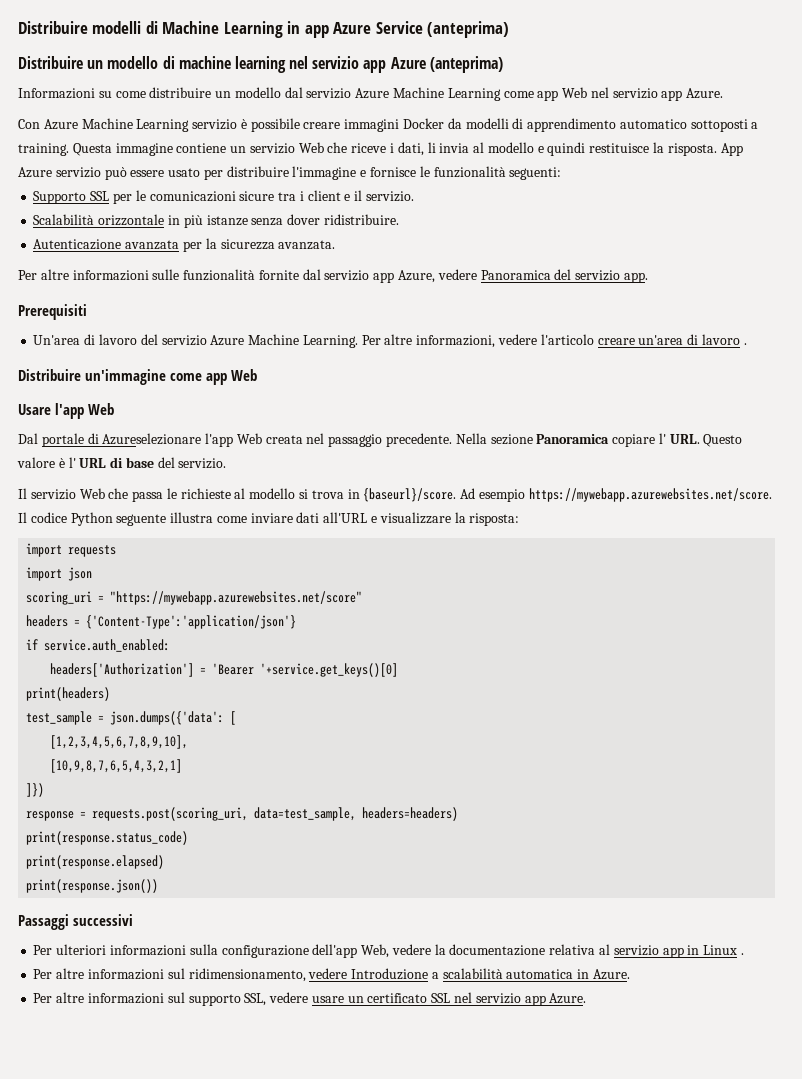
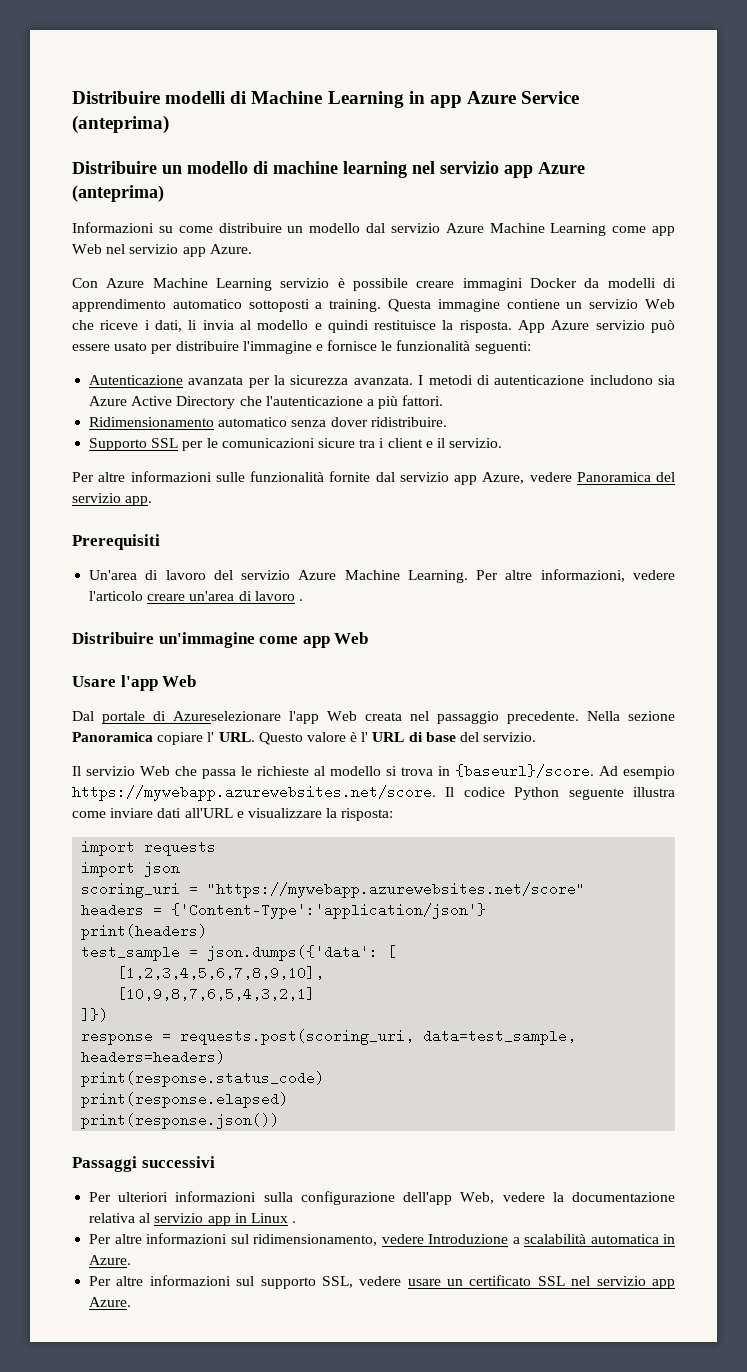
+ Autenticazione avanzata per la sicurezza avanzata. I metodi di autenticazione includono sia Azure Active Directory che l'autenticazione a più fattori.
+ Ridimensionamento automatico senza dover ridistribuire.
- Scalabilità orizzontale in più istanze senza dover ridistribuire.
- Autenticazione avanzata per la sicurezza avanzata.
- if service.auth_enabled:
- headers['Authorization'] = 'Bearer '+service.get_keys()[0]

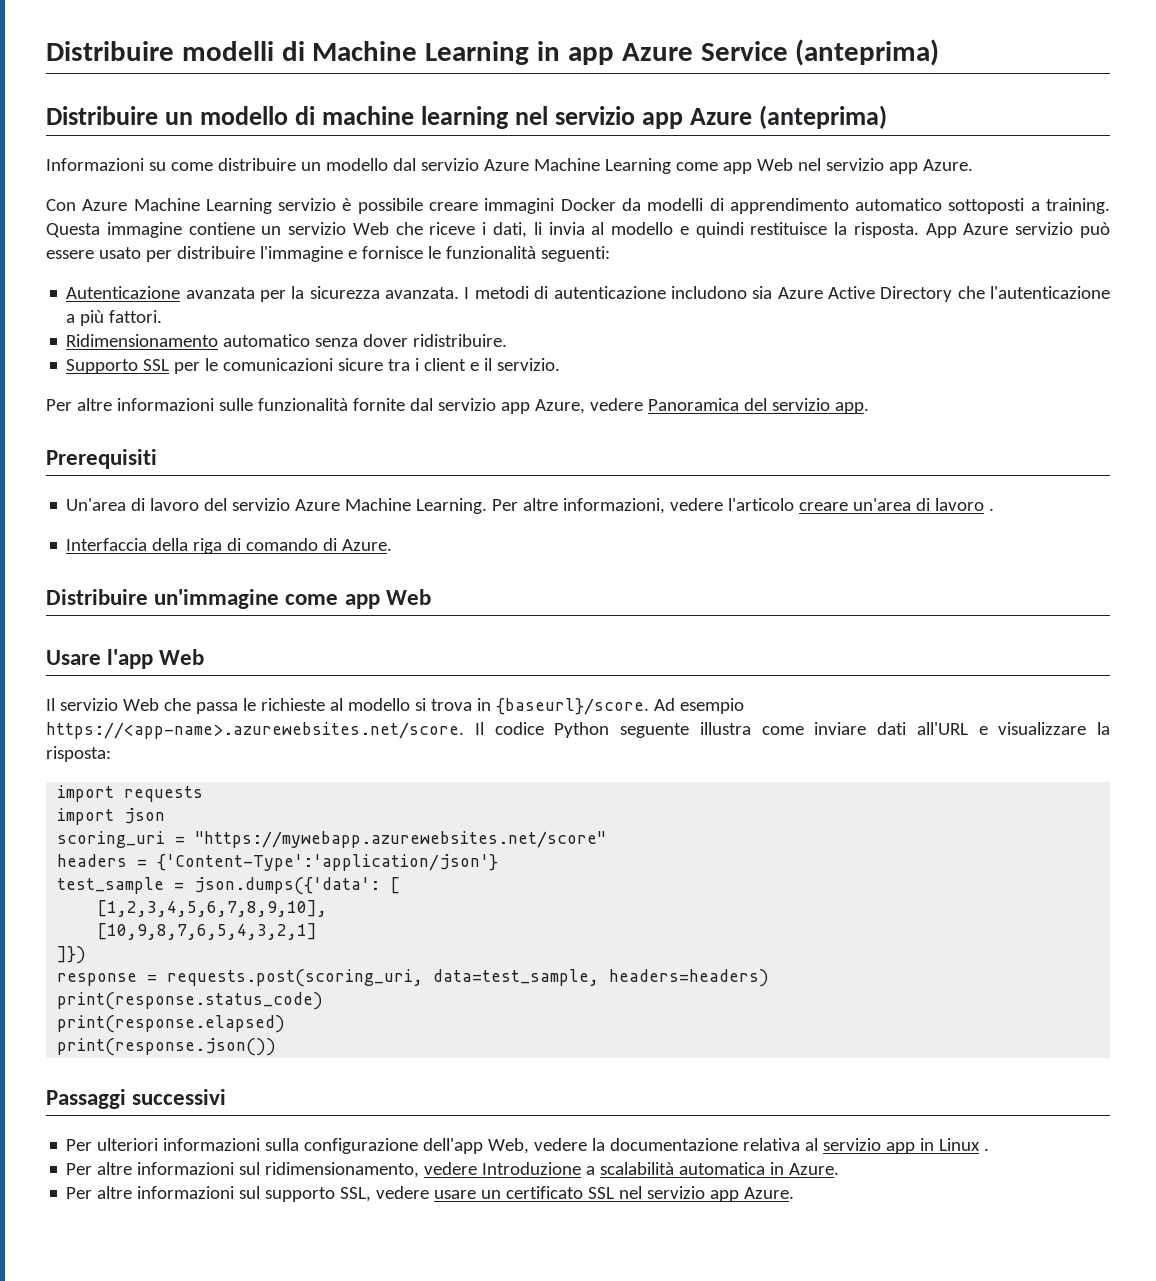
+ Interfaccia della riga di comando di Azure.
- Dal portale di Azureselezionare l'app Web creata nel passaggio precedente. Nella sezione Panoramica copiare l' URL. Questo valore è l' URL di base del servizio.
- Ad esempio https://mywebapp.azurewebsites.net/score. Il codice Python seguente illustra come inviare dati all'URL e visualizzare la risposta:
+ Ad esempio https://<app-name>.azurewebsites.net/score. Il codice Python seguente illustra come inviare dati all'URL e visualizzare la risposta:
- print(headers)

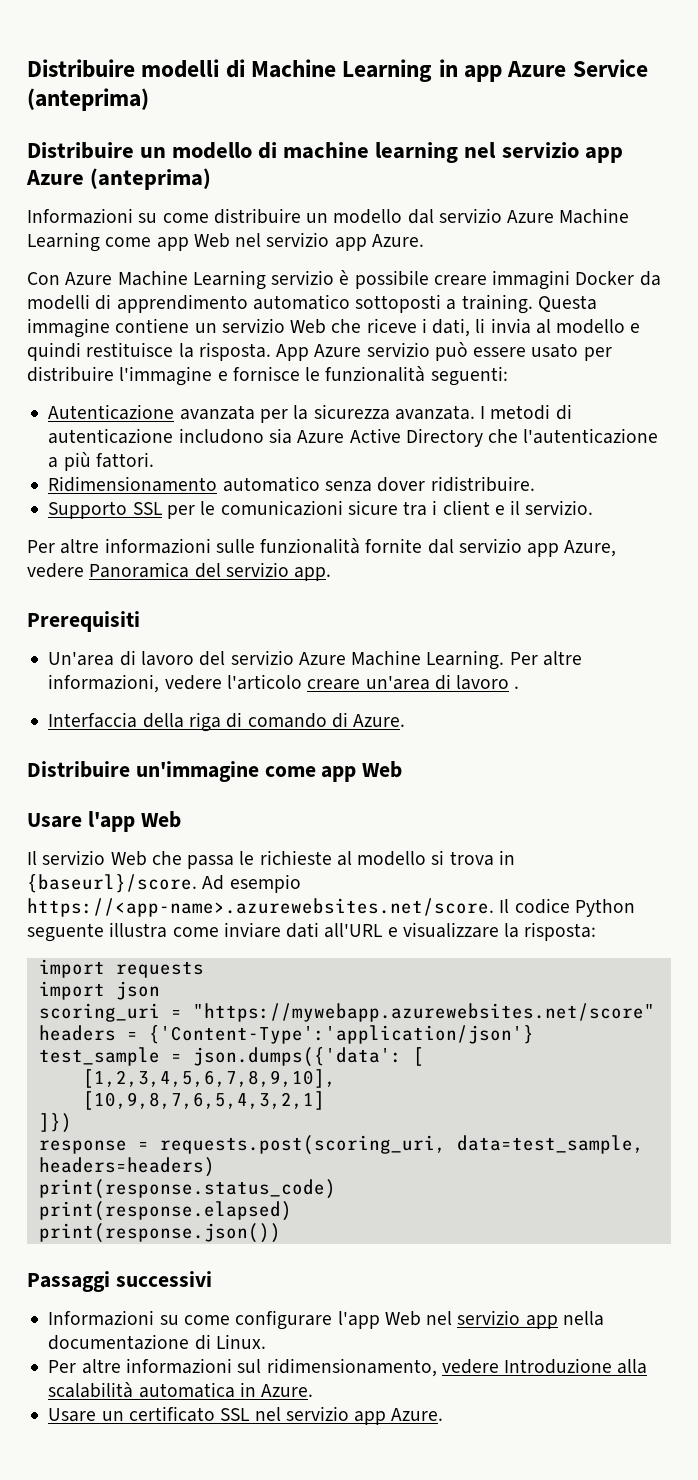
- Per ulteriori informazioni sulla configurazione dell'app Web, vedere la documentazione relativa al servizio app in Linux .
+ Informazioni su come configurare l'app Web nel servizio app nella documentazione di Linux.
- Per altre informazioni sul ridimensionamento, vedere Introduzione a scalabilità automatica in Azure.
+ Per altre informazioni sul ridimensionamento, vedere Introduzione alla scalabilità automatica in Azure.
- Per altre informazioni sul supporto SSL, vedere usare un certificato SSL nel servizio app Azure.
+ Usare un certificato SSL nel servizio app Azure.

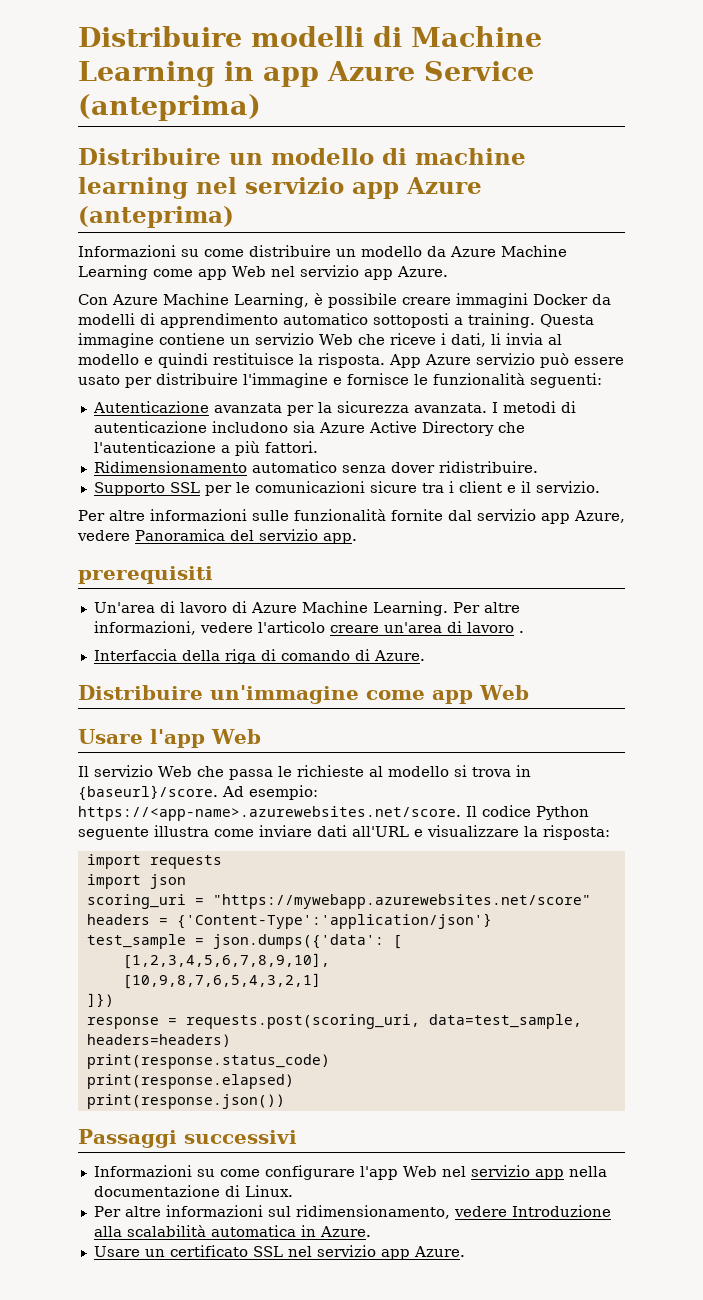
- Informazioni su come distribuire un modello dal servizio Azure Machine Learning come app Web nel servizio app Azure.
+ Informazioni su come distribuire un modello da Azure Machine Learning come app Web nel servizio app Azure.
- Con Azure Machine Learning servizio è possibile creare immagini Docker da modelli di apprendimento automatico sottoposti a training.
+ Con Azure Machine Learning, è possibile creare immagini Docker da modelli di apprendimento automatico sottoposti a training.
- Prerequisiti
+ prerequisiti
- Un'area di lavoro del servizio Azure Machine Learning.
+ Un'area di lavoro di Azure Machine Learning.
- Ad esempio https://<app-name>.azurewebsites.net/score. Il codice Python seguente illustra come inviare dati all'URL e visualizzare la risposta:
+ Ad esempio: https://<app-name>.azurewebsites.net/score. Il codice Python seguente illustra come inviare dati all'URL e visualizzare la risposta:

